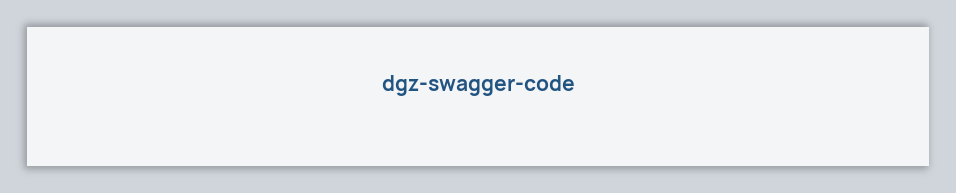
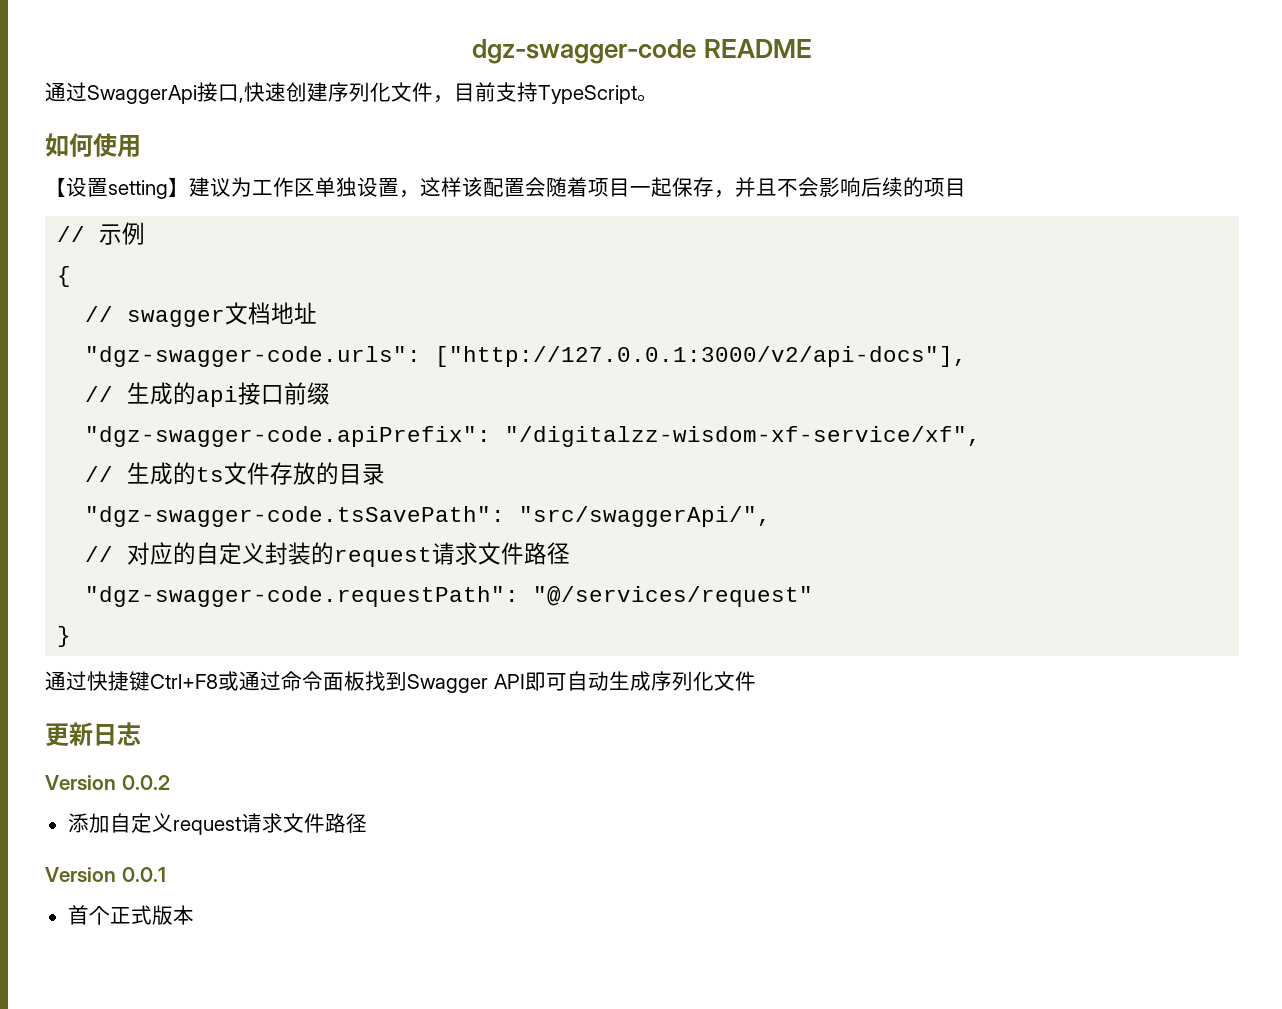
- dgz-swagger-code
+ dgz-swagger-code README
+ 通过SwaggerApi接口,快速创建序列化文件，目前支持TypeScript。
+ 如何使用
+ 【设置setting】建议为工作区单独设置，这样该配置会随着项目一起保存，并且不会影响后续的项目
+ // 示例
+ {
+ // swagger文档地址
+ "dgz-swagger-code.urls": ["http://127.0.0.1:3000/v2/api-docs"],
+ // 生成的api接口前缀
+ "dgz-swagger-code.apiPrefix": "/digitalzz-wisdom-xf-service/xf",
+ // 生成的ts文件存放的目录
+ "dgz-swagger-code.tsSavePath": "src/swaggerApi/",
+ // 对应的自定义封装的request请求文件路径
+ "dgz-swagger-code.requestPath": "@/services/request"
+ }
+ 通过快捷键Ctrl+F8或通过命令面板找到Swagger API即可自动生成序列化文件
+ 更新日志
+ Version 0.0.2
+ 添加自定义request请求文件路径
+ Version 0.0.1
+ 首个正式版本

